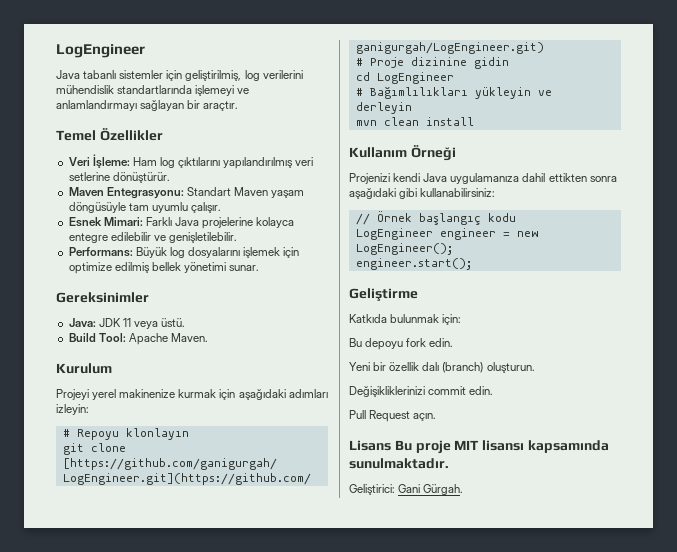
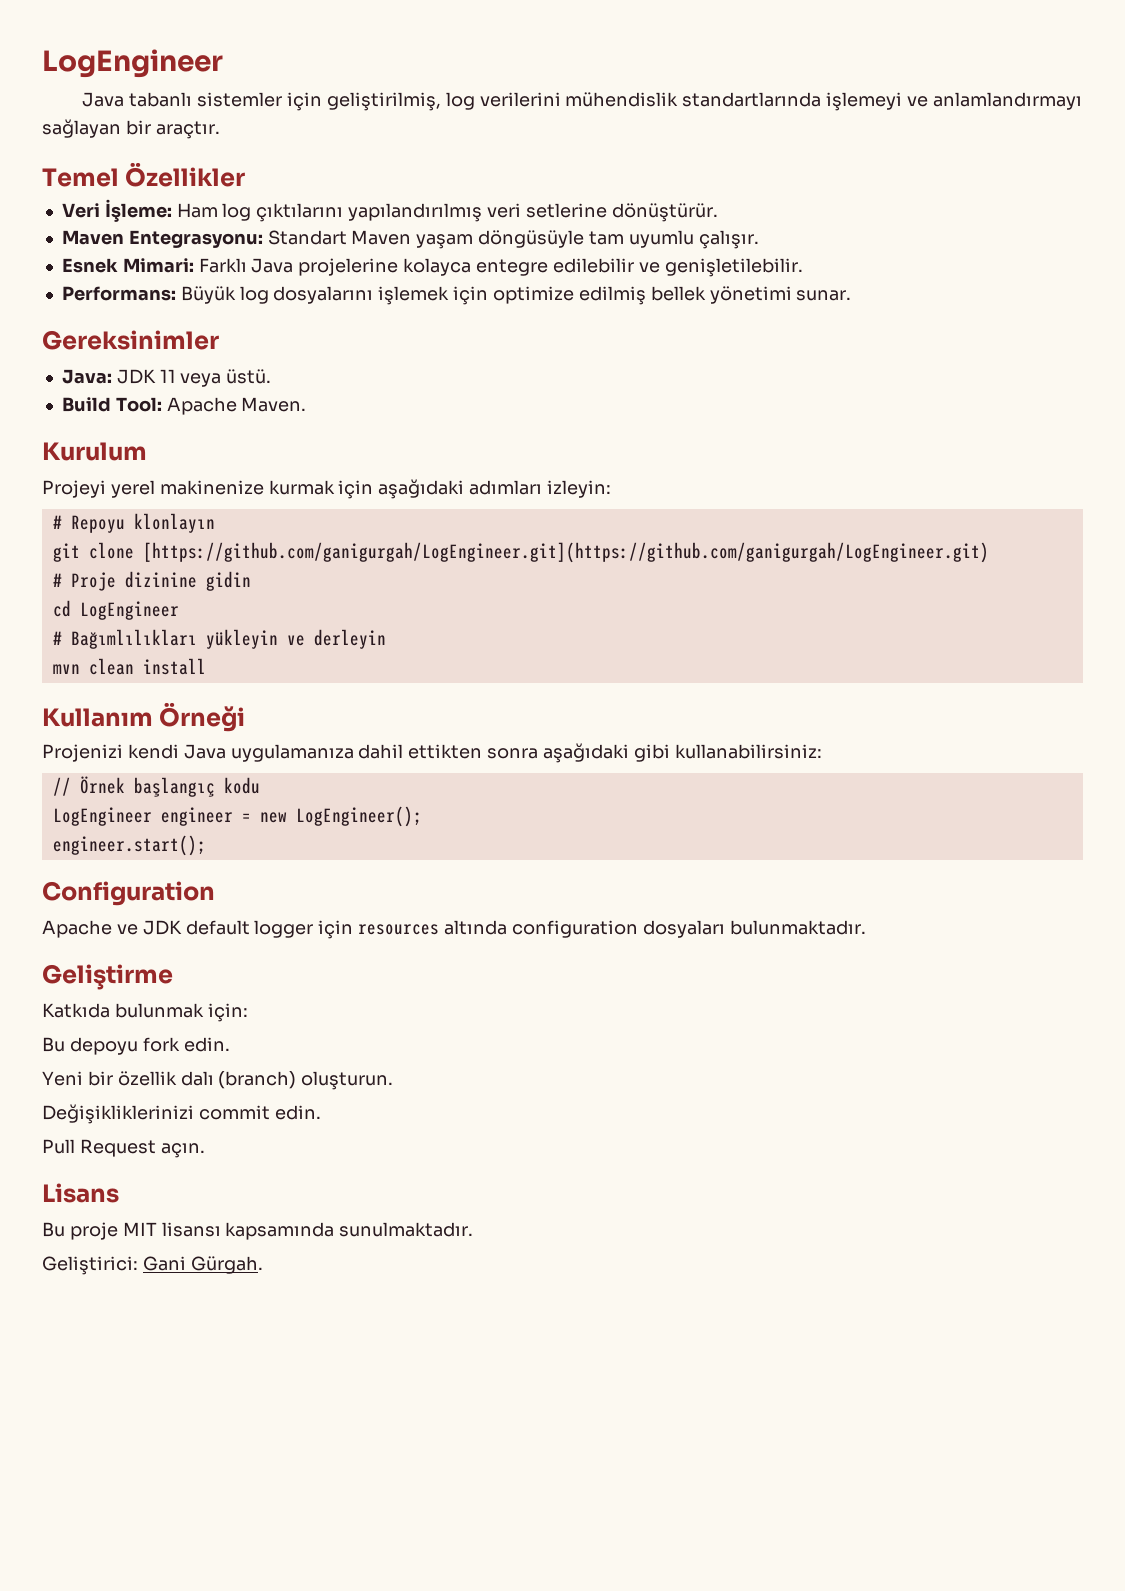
+ Configuration
+ Apache ve JDK default logger için resources altında configuration dosyaları bulunmaktadır.
- Lisans Bu proje MIT lisansı kapsamında sunulmaktadır.
+ Lisans
+ Bu proje MIT lisansı kapsamında sunulmaktadır.

